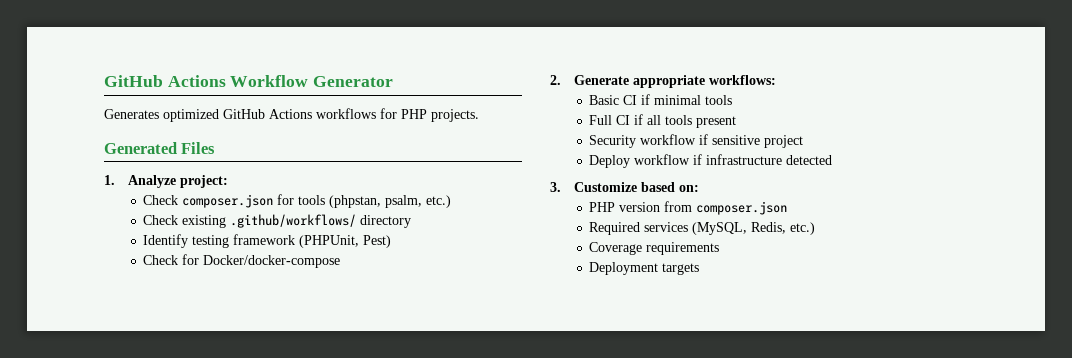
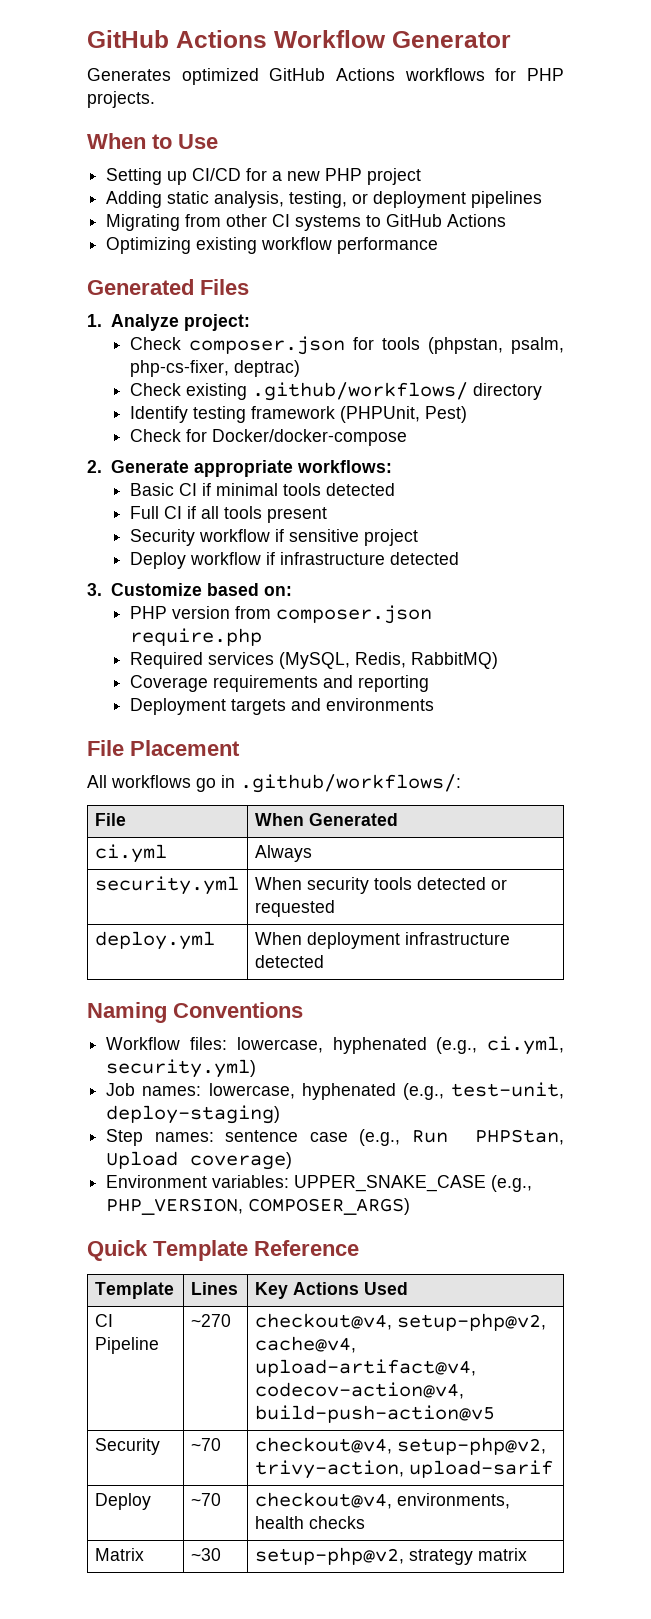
+ When to Use
+ Setting up CI/CD for a new PHP project
+ Adding static analysis, testing, or deployment pipelines
+ Migrating from other CI systems to GitHub Actions
+ Optimizing existing workflow performance
- Check composer.json for tools (phpstan, psalm, etc.)
+ Check composer.json for tools (phpstan, psalm, php-cs-fixer, deptrac)
- Basic CI if minimal tools
+ Basic CI if minimal tools detected
- PHP version from composer.json
+ PHP version from composer.json require.php
- Required services (MySQL, Redis, etc.)
+ Required services (MySQL, Redis, RabbitMQ)
- Coverage requirements
+ Coverage requirements and reporting
- Deployment targets
+ Deployment targets and environments
+ File Placement
+ All workflows go in .github/workflows/:
+ File | When Generated
+ ci.yml | Always
+ security.yml | When security tools detected or requested
+ deploy.yml | When deployment infrastructure detected
+ Naming Conventions
+ Workflow files: lowercase, hyphenated (e.g., ci.yml, security.yml)
+ Job names: lowercase, hyphenated (e.g., test-unit, deploy-staging)
+ Step names: sentence case (e.g., Run PHPStan, Upload coverage)
+ Environment variables: UPPER_SNAKE_CASE (e.g., PHP_VERSION, COMPOSER_ARGS)
+ Quick Template Reference
+ Template | Lines | Key Actions Used
+ CI Pipeline | ~270 | checkout@v4, setup-php@v2, cache@v4, upload-artifact@v4, codecov-action@v4, build-push-action@v5
+ Security | ~70 | checkout@v4, setup-php@v2, trivy-action, upload-sarif
+ Deploy | ~70 | checkout@v4, environments, health checks
+ Matrix | ~30 | setup-php@v2, strategy matrix

